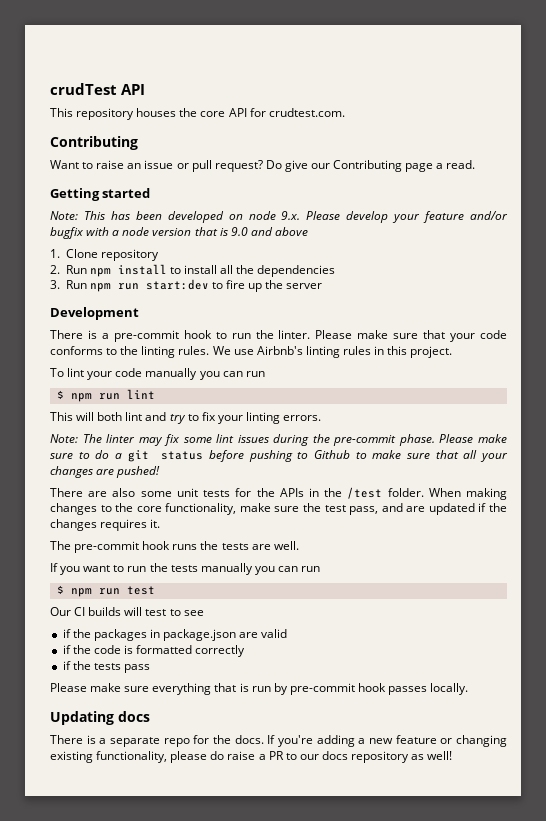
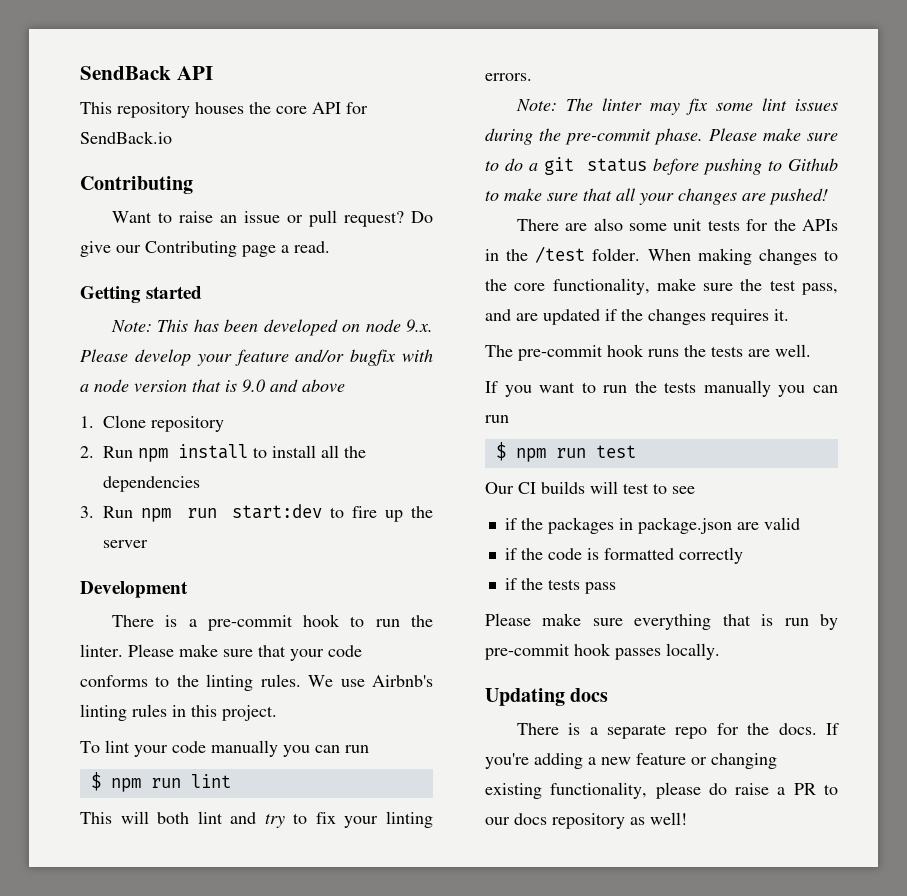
- crudTest API
+ SendBack API
- This repository houses the core API for crudtest.com.
+ This repository houses the core API for SendBack.io

